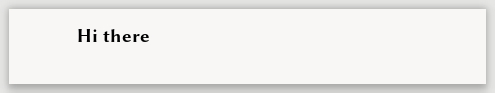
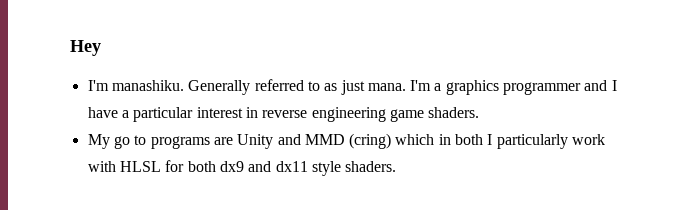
- Hi there
+ Hey
+ I'm manashiku. Generally referred to as just mana. I'm a graphics programmer and I have a particular interest in reverse engineering game shaders.
+ My go to programs are Unity and MMD (cring) which in both I particularly work with HLSL for both dx9 and dx11 style shaders.

